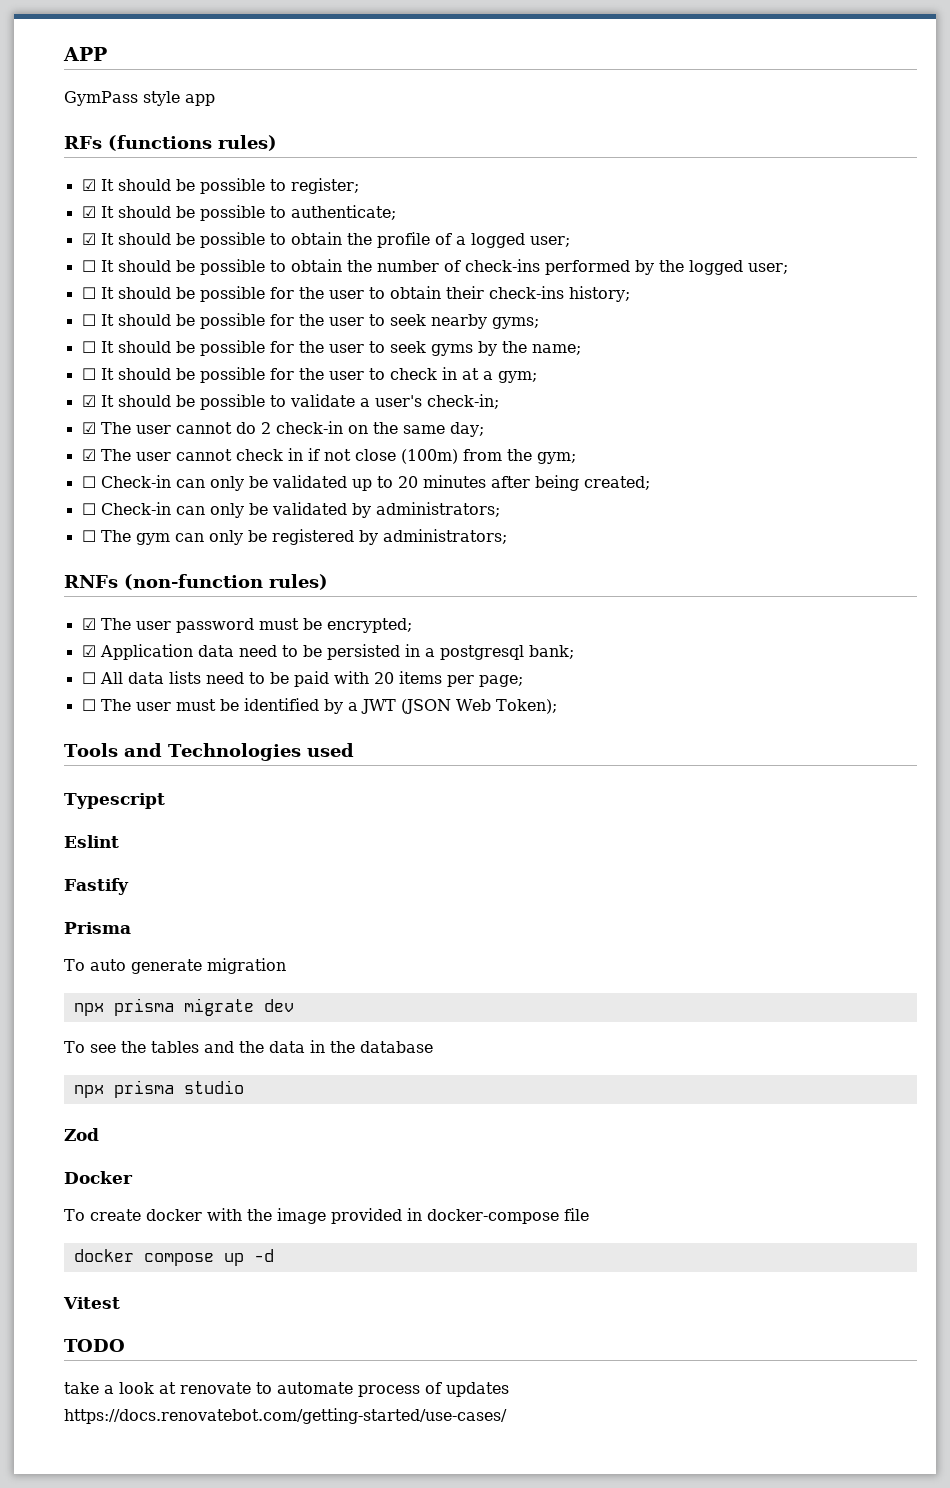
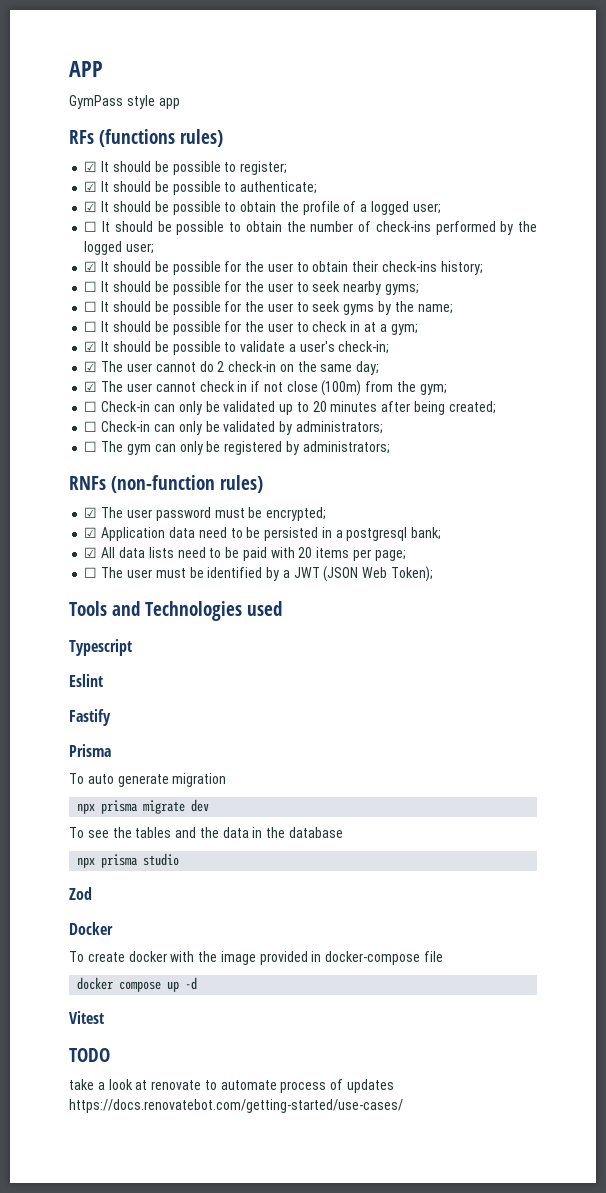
- ☐ It should be possible for the user to obtain their check-ins history;
+ ☑ It should be possible for the user to obtain their check-ins history;
- ☐ All data lists need to be paid with 20 items per page;
+ ☑ All data lists need to be paid with 20 items per page;

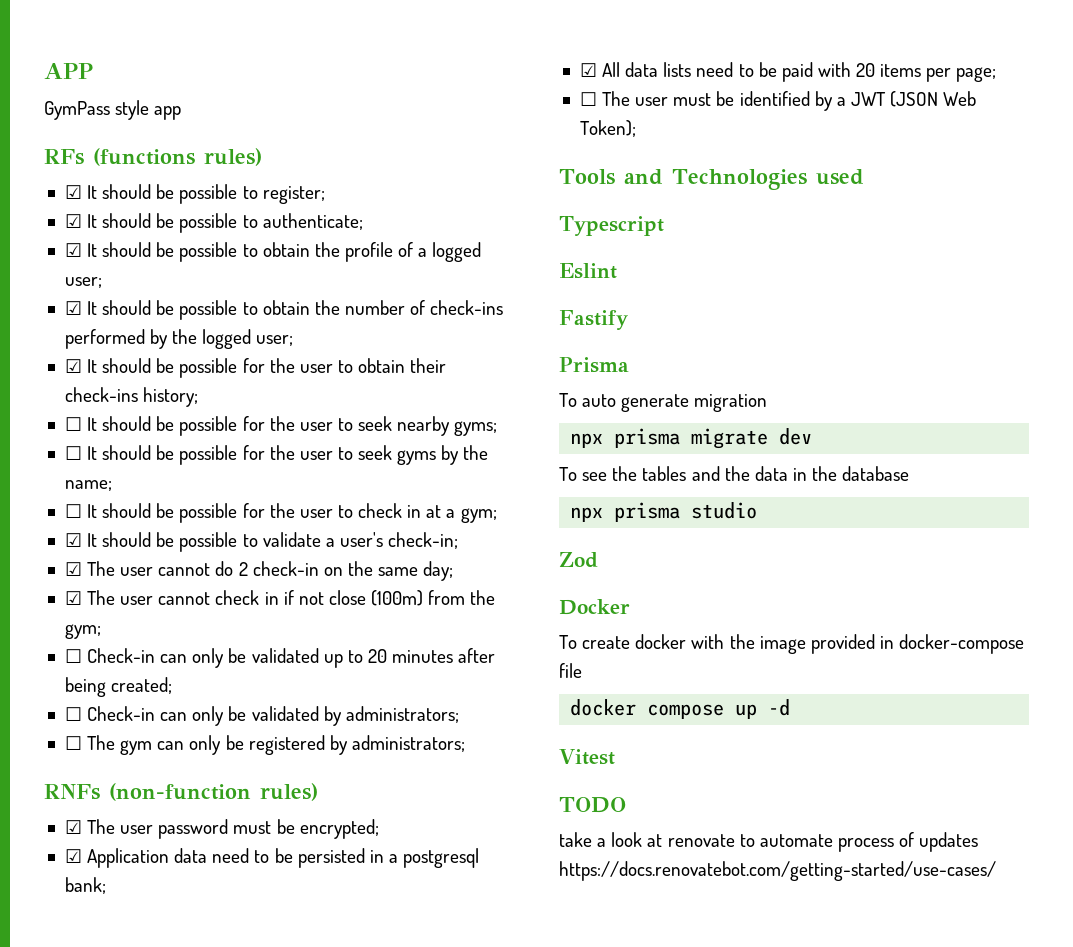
- ☐ It should be possible to obtain the number of check-ins performed by the logged user;
+ ☑ It should be possible to obtain the number of check-ins performed by the logged user;

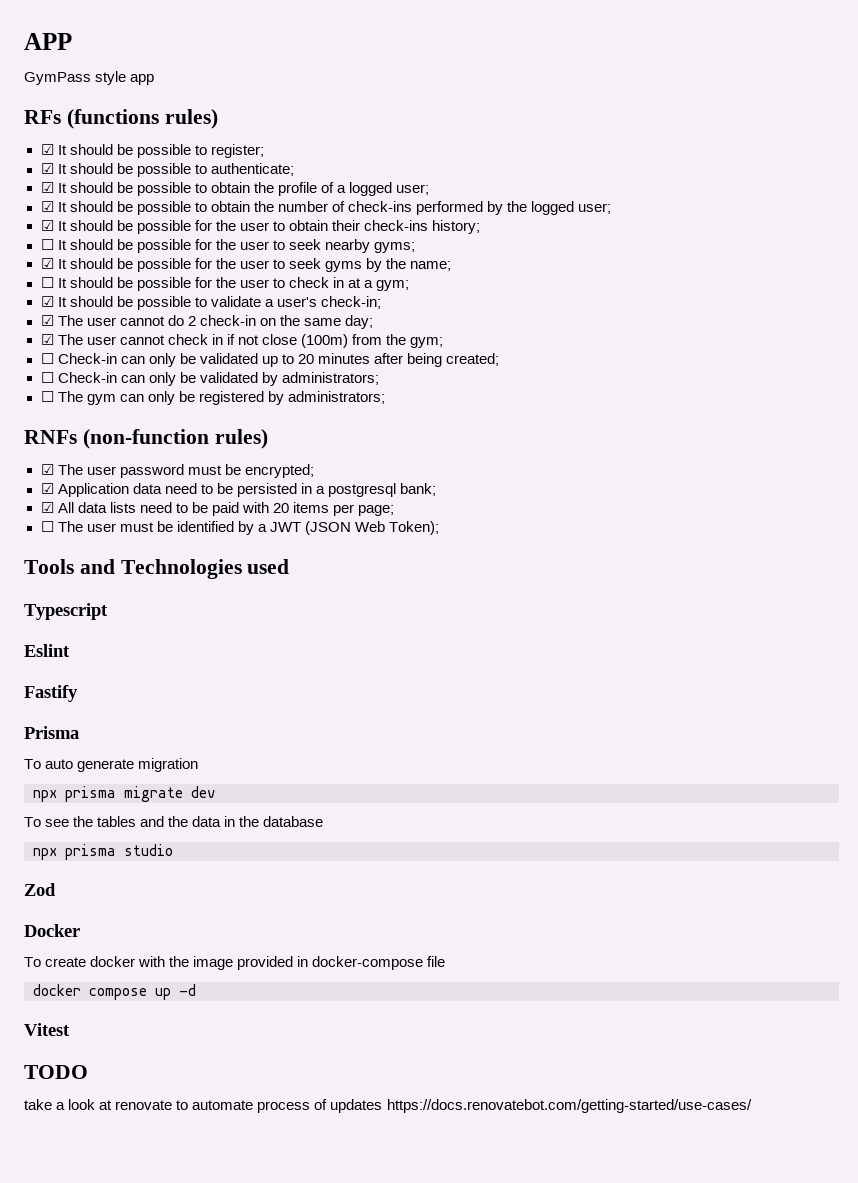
- ☐ It should be possible for the user to seek gyms by the name;
+ ☑ It should be possible for the user to seek gyms by the name;

